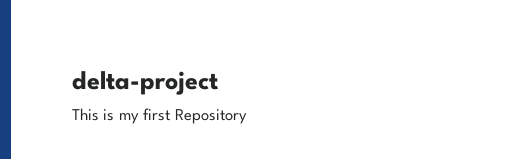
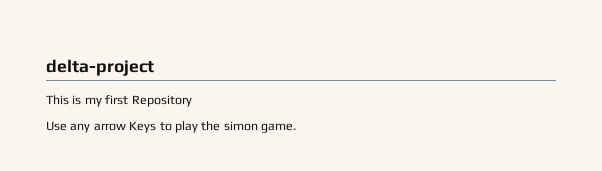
+ Use any arrow Keys to play the simon game.

